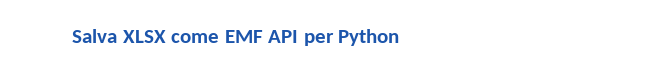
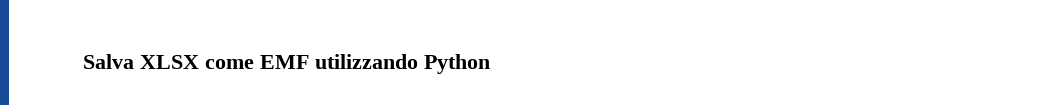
- Salva XLSX come EMF API per Python
+ Salva XLSX come EMF utilizzando Python

